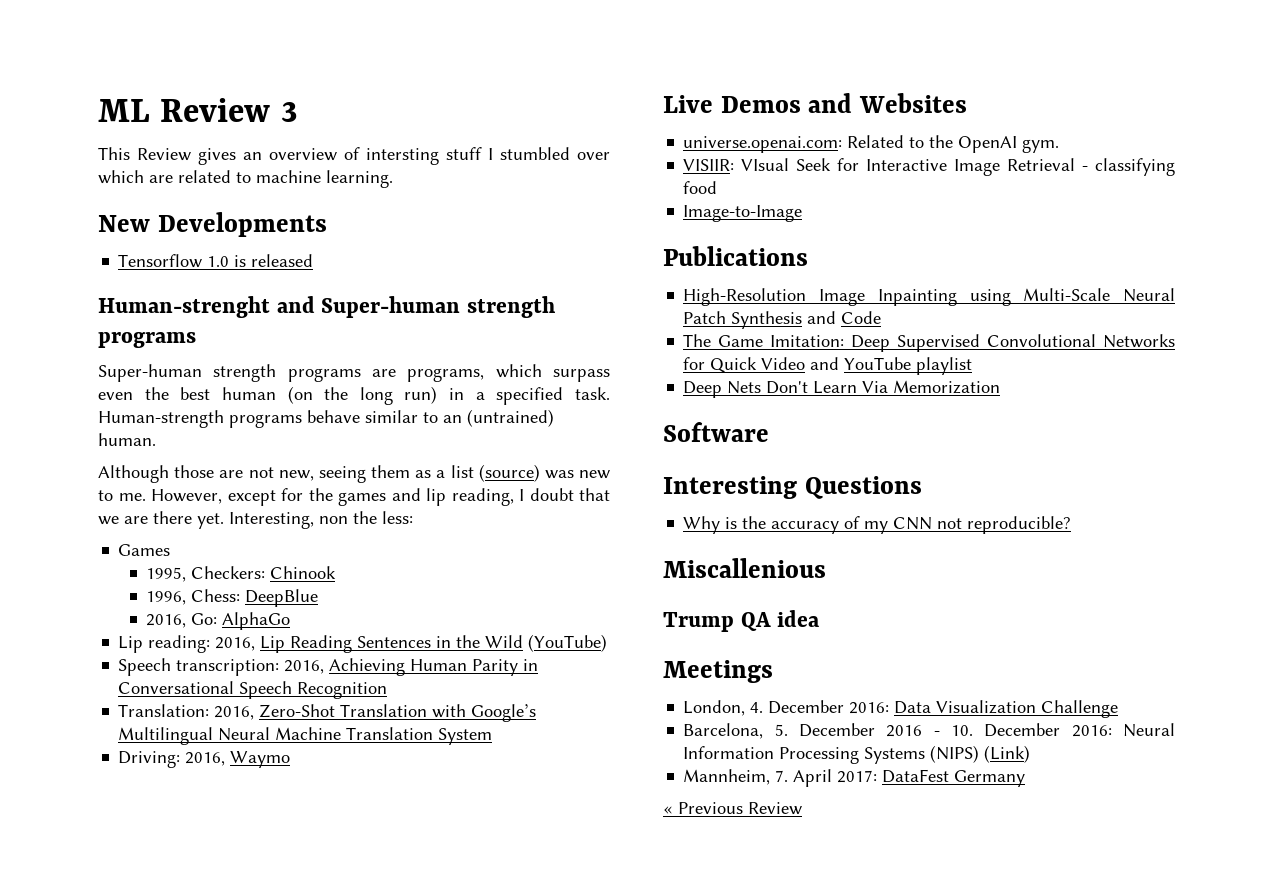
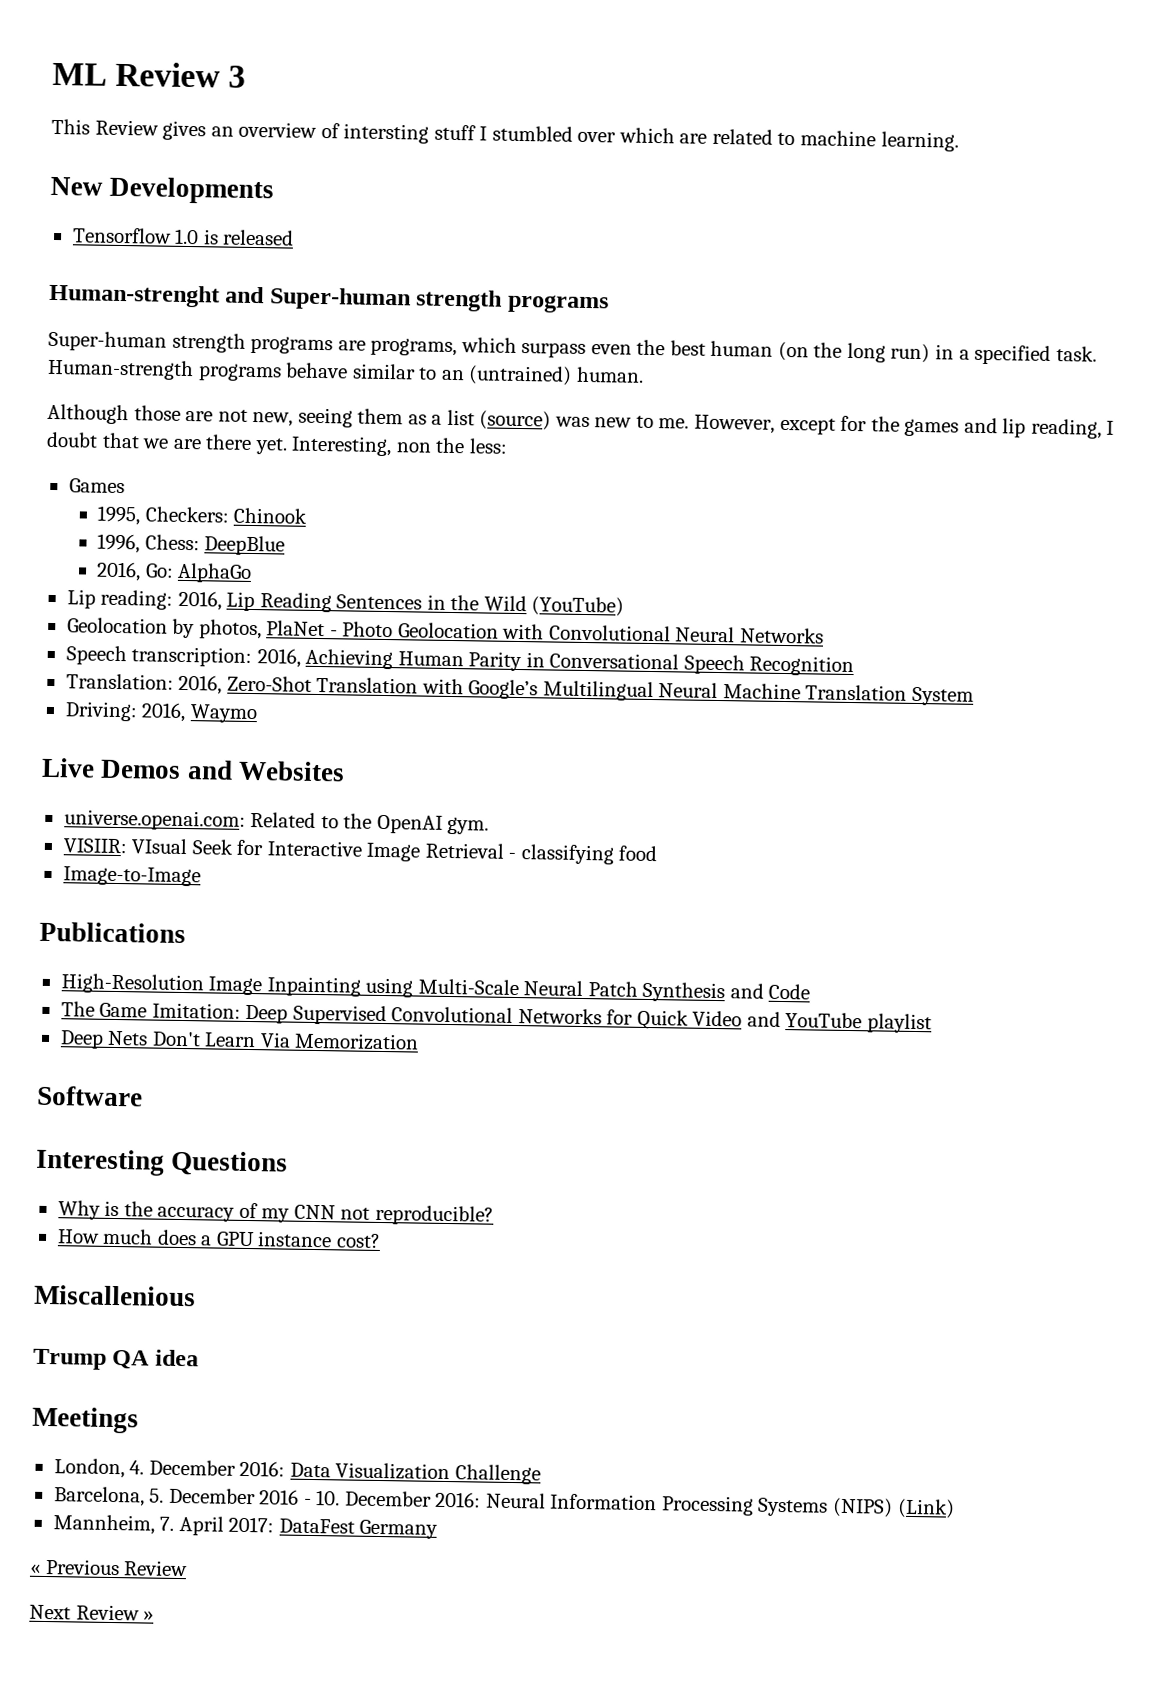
+ Geolocation by photos, PlaNet - Photo Geolocation with Convolutional Neural Networks
+ How much does a GPU instance cost?
+ Next Review »

